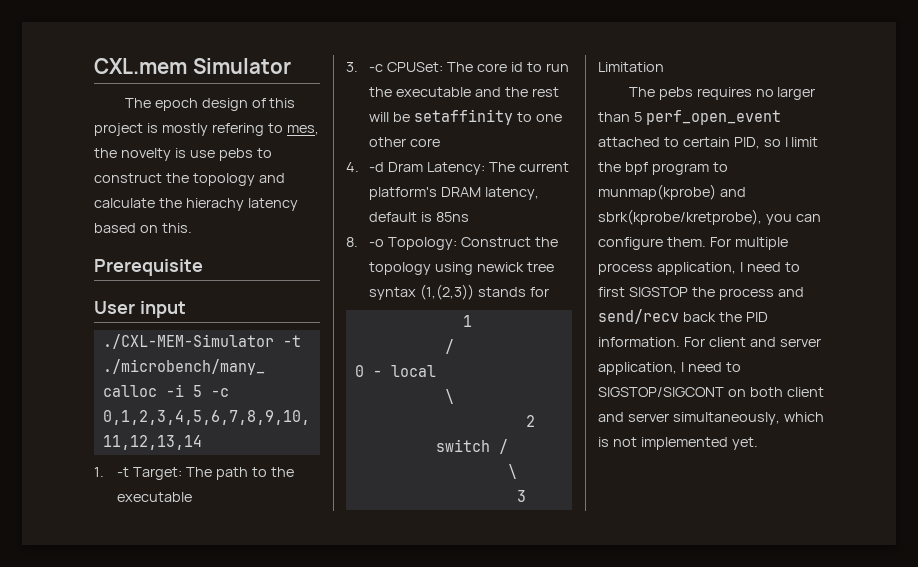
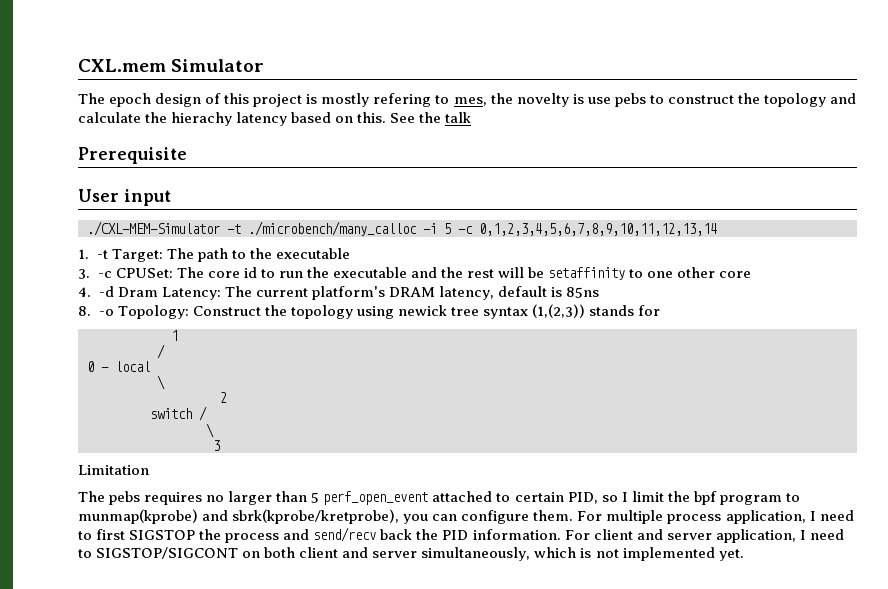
+ See the talk

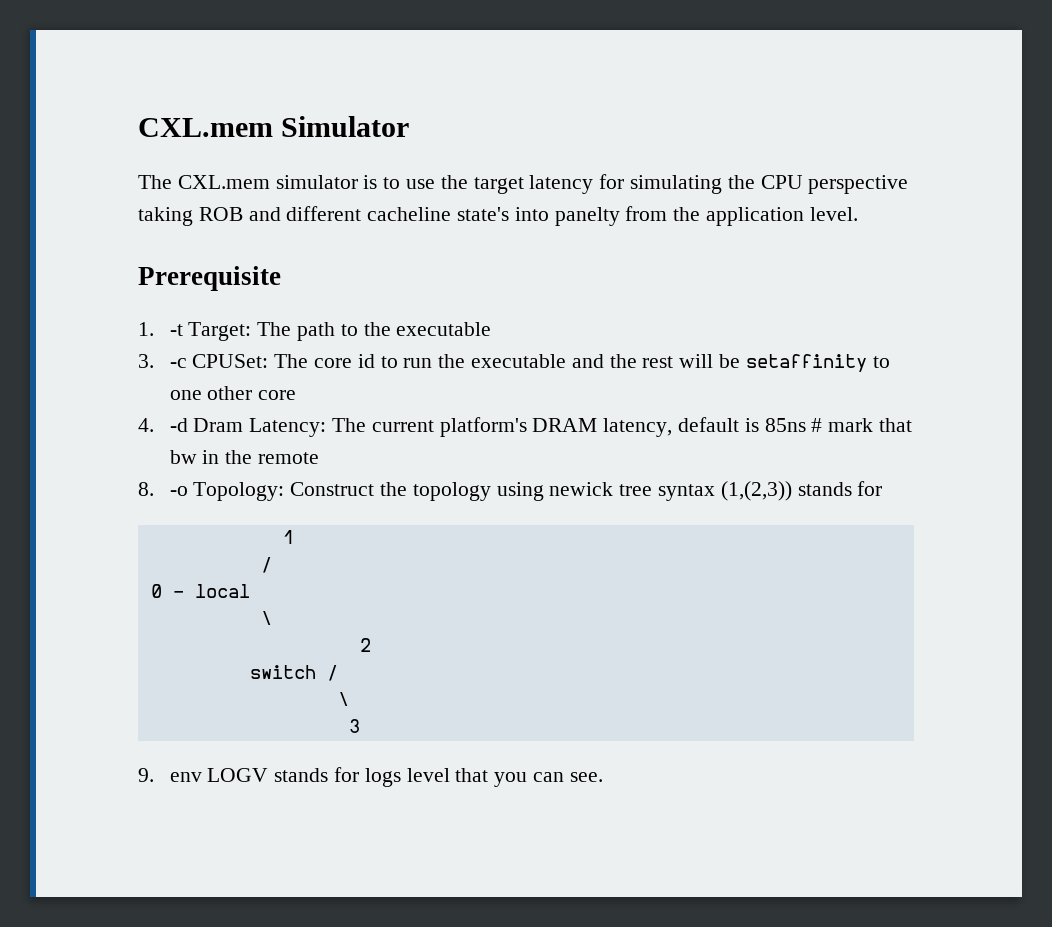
- The epoch design of this project is mostly refering to mes, the novelty is use pebs to construct the topology and calculate the hierachy latency based on this. See the talk
+ The CXL.mem simulator is to use the target latency for simulating the CPU perspective taking ROB and different cacheline state's into panelty from the application level.
  Prerequisite
- User input
- ./CXL-MEM-Simulator -t ./microbench/many_calloc -i 5 -c 0,1,2,3,4,5,6,7,8,9,10,11,12,13,14
- 4. -d Dram Latency: The current platform's DRAM latency, default is 85ns
+ 4. -d Dram Latency: The current platform's DRAM latency, default is 85ns # mark that bw in the remote
- Limitation
- The pebs requires no larger than 5 perf_open_event attached to certain PID, so I limit the bpf program to munmap(kprobe) and sbrk(kprobe/kretprobe), you can configure them. For multiple process application, I need to first SIGSTOP the process and send/recv back the PID information. For client and server application, I need to SIGSTOP/SIGCONT on both client and server simultaneously, which is not implemented yet.
+ 9. env LOGV stands for logs level that you can see.

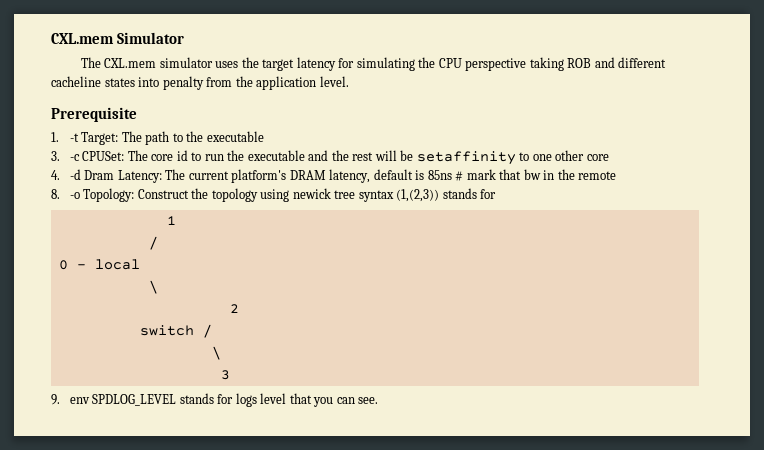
- The CXL.mem simulator is to use the target latency for simulating the CPU perspective taking ROB and different cacheline state's into panelty from the application level.
+ The CXL.mem simulator uses the target latency for simulating the CPU perspective taking ROB and different cacheline states into penalty from the application level.
- 9. env LOGV stands for logs level that you can see.
+ 9. env SPDLOG_LEVEL stands for logs level that you can see.

